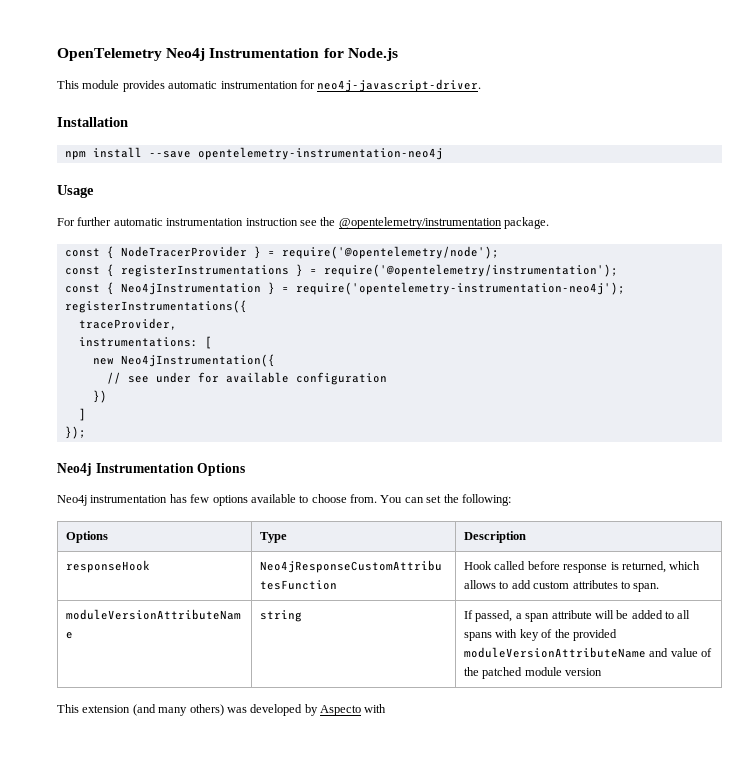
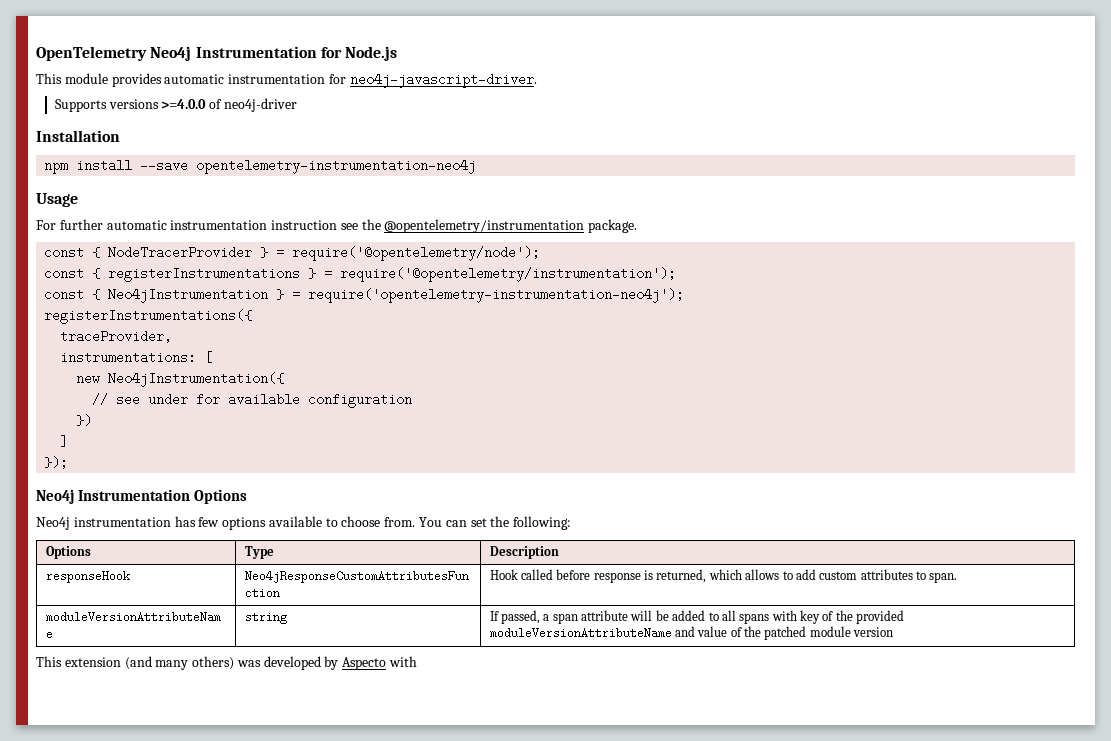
+ Supports versions >=4.0.0 of neo4j-driver

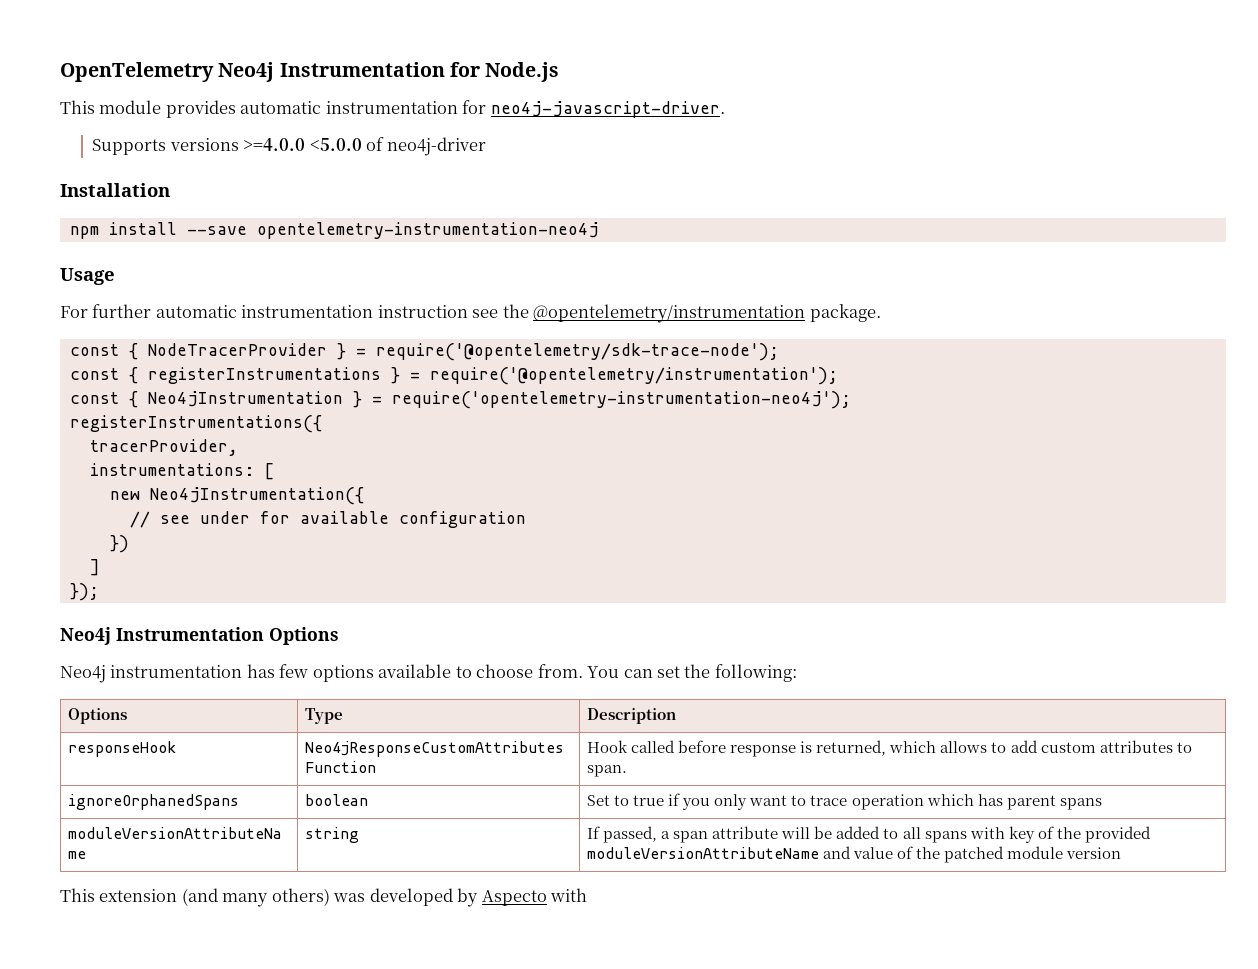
- Supports versions >=4.0.0 of neo4j-driver
+ Supports versions >=4.0.0 <5.0.0 of neo4j-driver
- const { NodeTracerProvider } = require('@opentelemetry/node');
+ const { NodeTracerProvider } = require('@opentelemetry/sdk-trace-node');
- traceProvider,
+ tracerProvider,
+ ignoreOrphanedSpans | boolean | Set to true if you only want to trace operation which has parent spans

